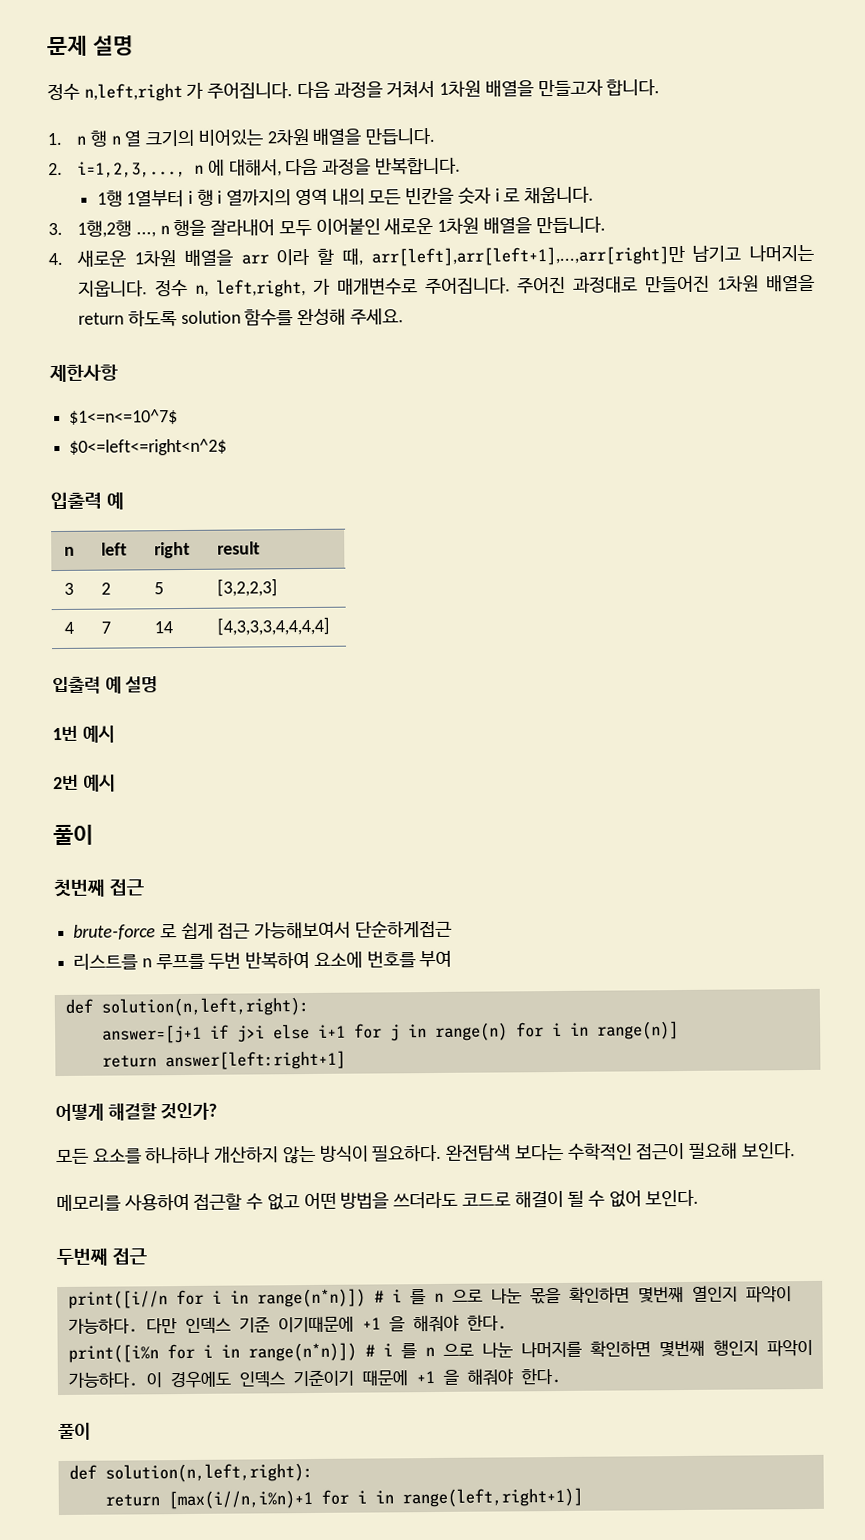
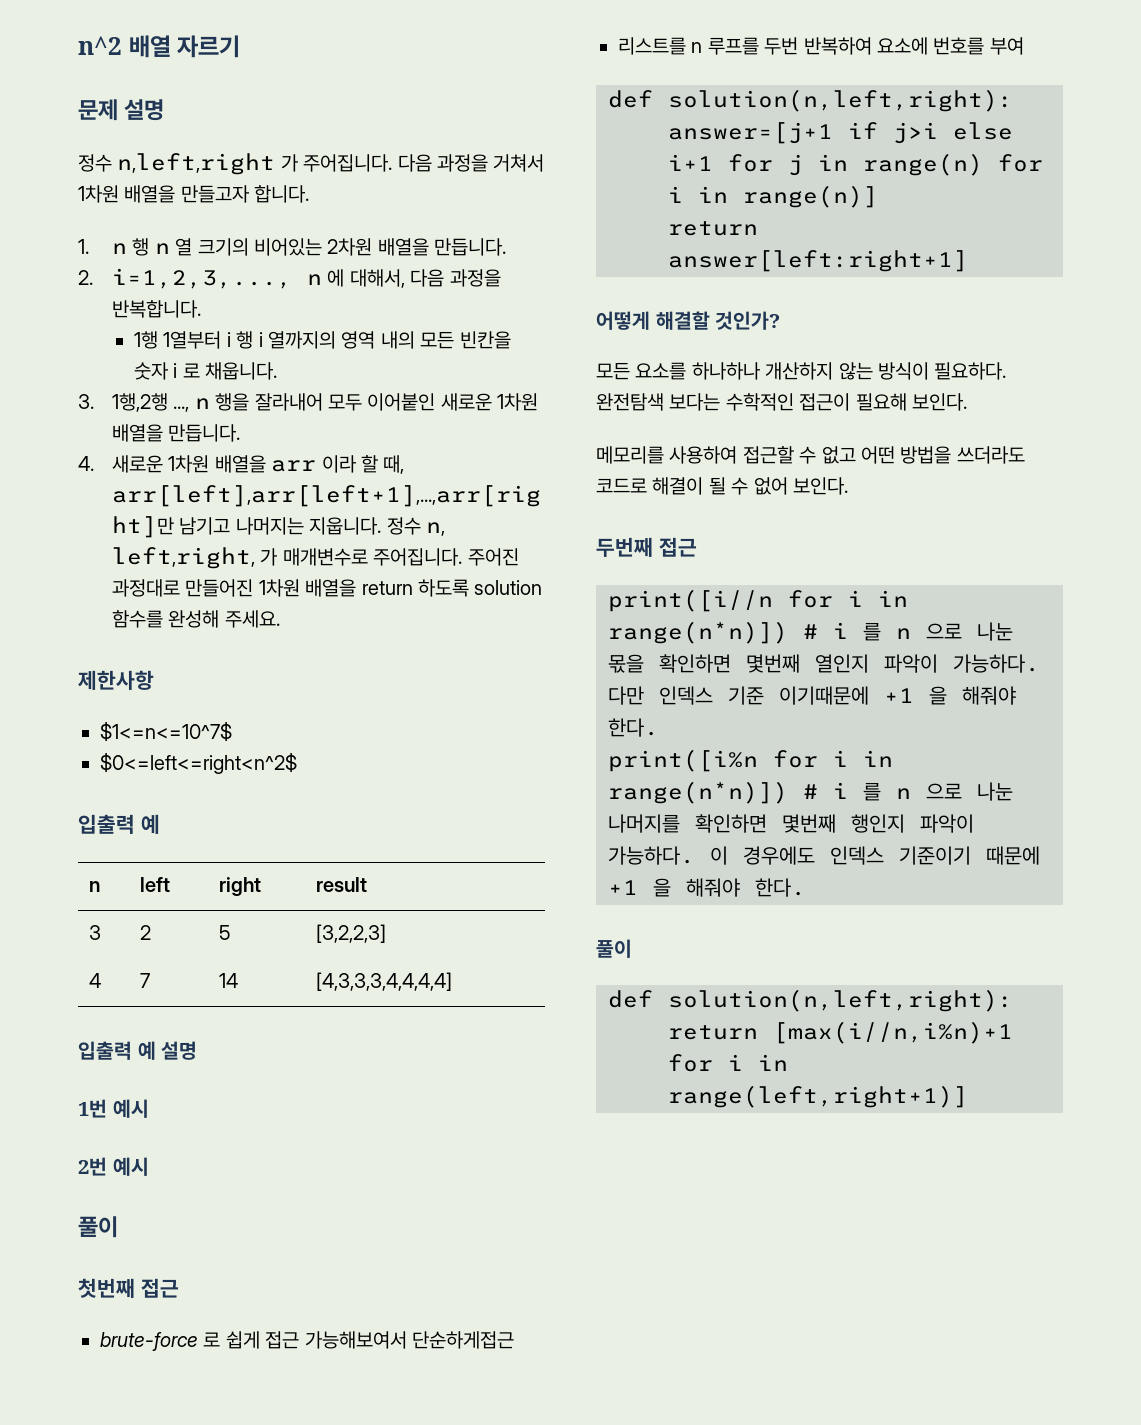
+ n^2 배열 자르기

